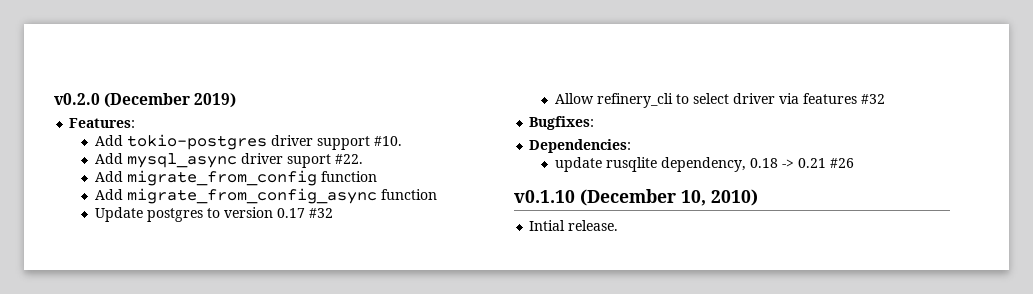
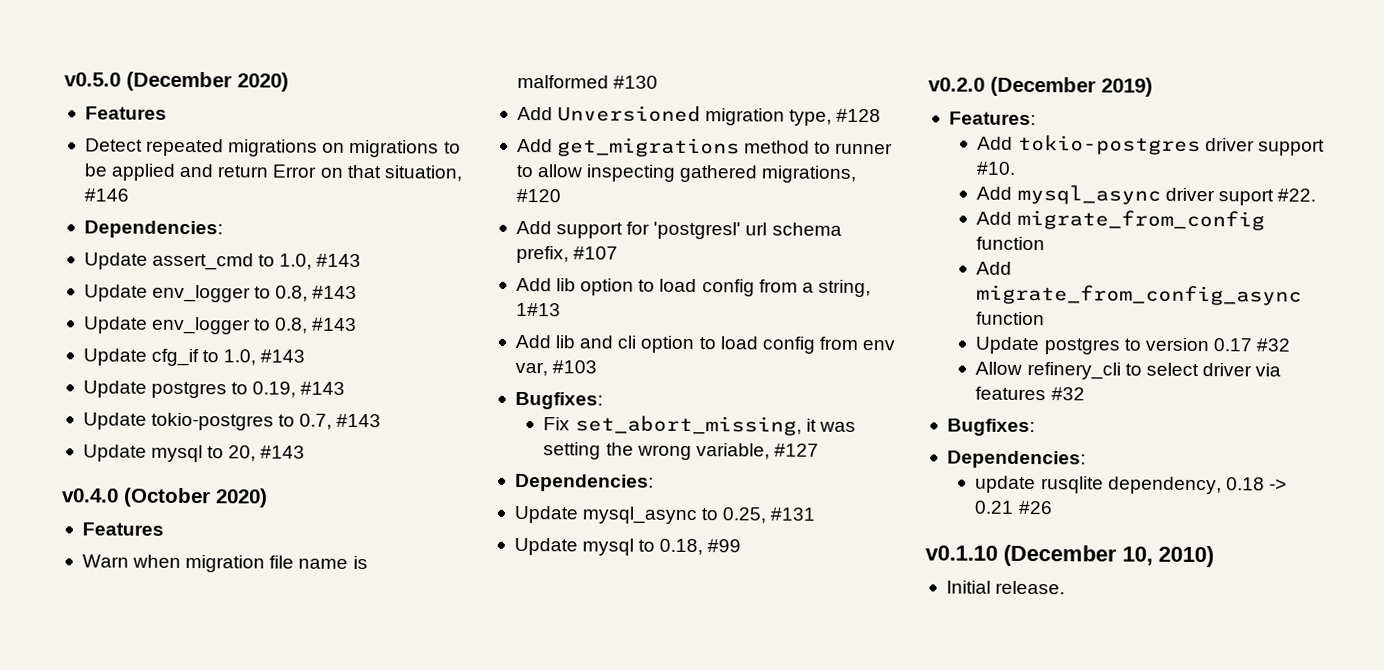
+ v0.5.0 (December 2020)
+ Features
+ Detect repeated migrations on migrations to be applied and return Error on that situation, #146
+ Dependencies:
+ Update assert_cmd to 1.0, #143
+ Update env_logger to 0.8, #143
+ Update env_logger to 0.8, #143
+ Update cfg_if to 1.0, #143
+ Update postgres to 0.19, #143
+ Update tokio-postgres to 0.7, #143
+ Update mysql to 20, #143
+ v0.4.0 (October 2020)
+ Features
+ Warn when migration file name is malformed #130
+ Add Unversioned migration type, #128
+ Add get_migrations method to runner to allow inspecting gathered migrations, #120
+ Add support for 'postgresl' url schema prefix, #107
+ Add lib option to load config from a string, 1#13
+ Add lib and cli option to load config from env var, #103
+ Bugfixes:
+ Fix set_abort_missing, it was setting the wrong variable, #127
+ Dependencies:
+ Update mysql_async to 0.25, #131
+ Update mysql to 0.18, #99
- Intial release.
+ Initial release.

